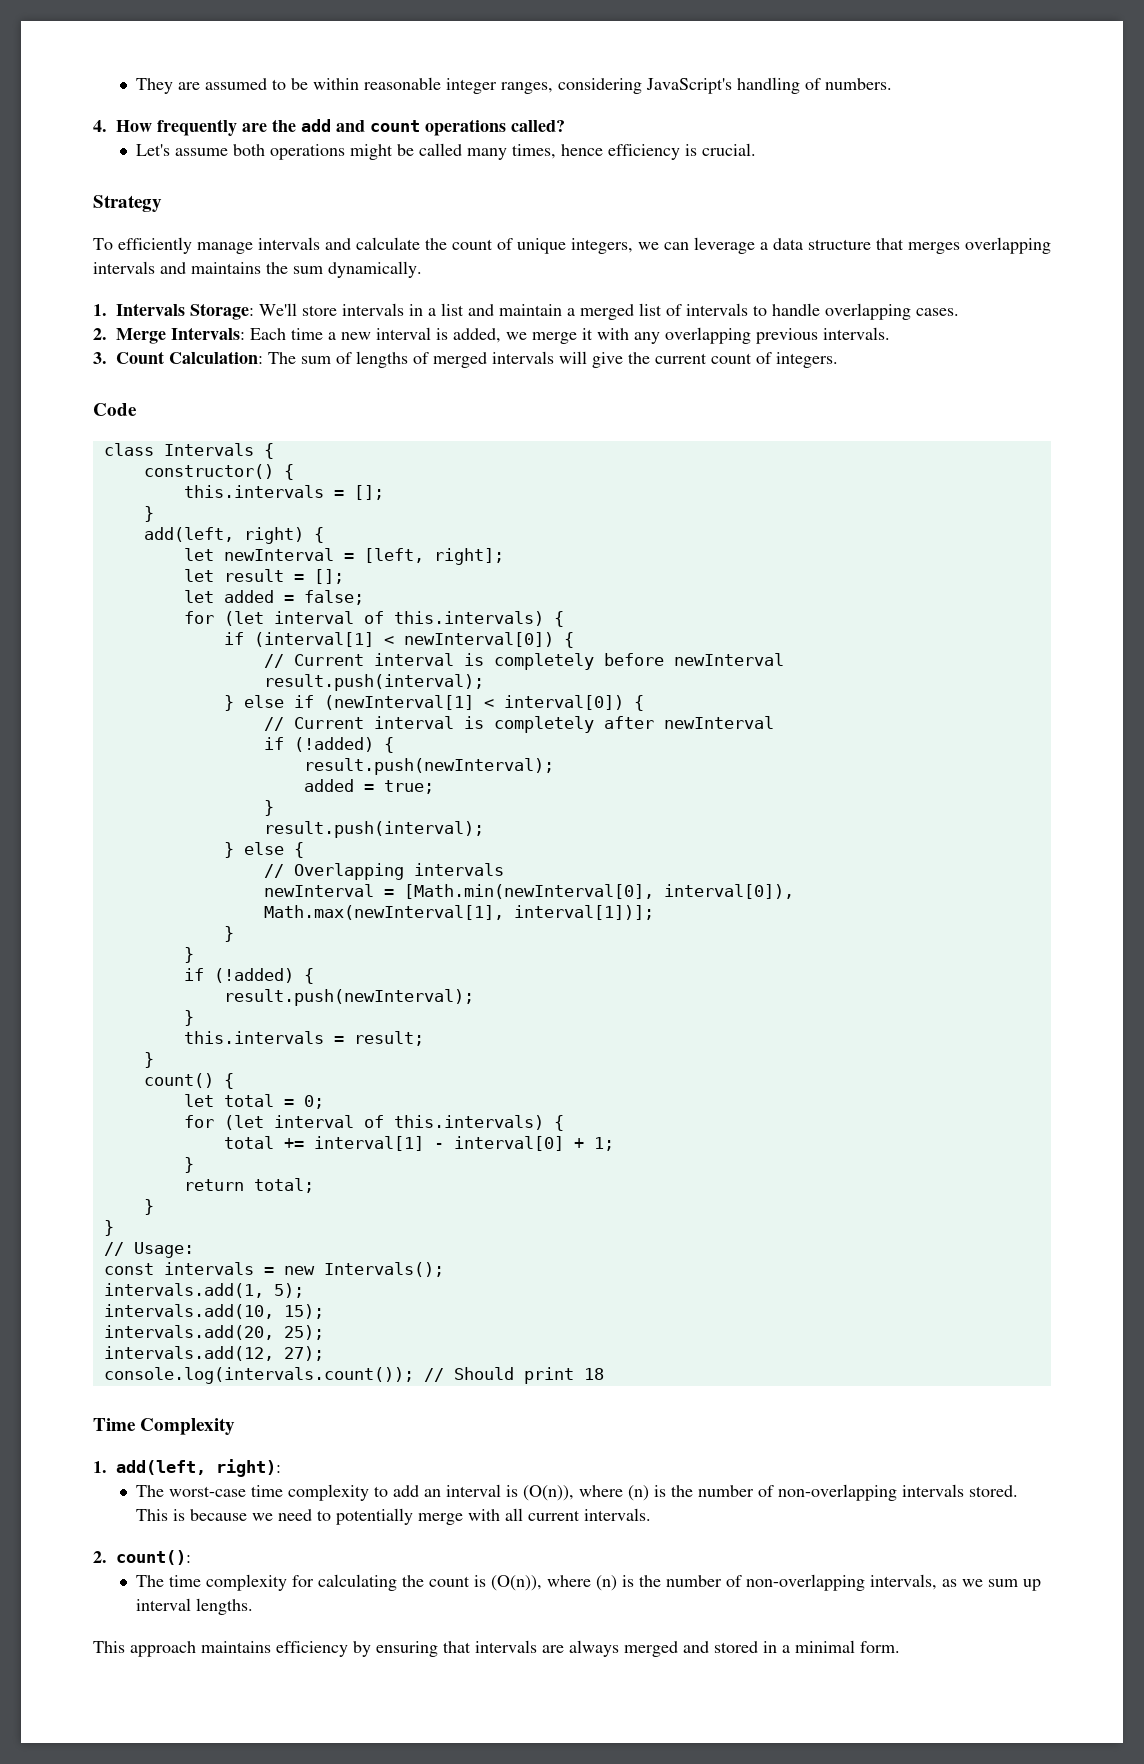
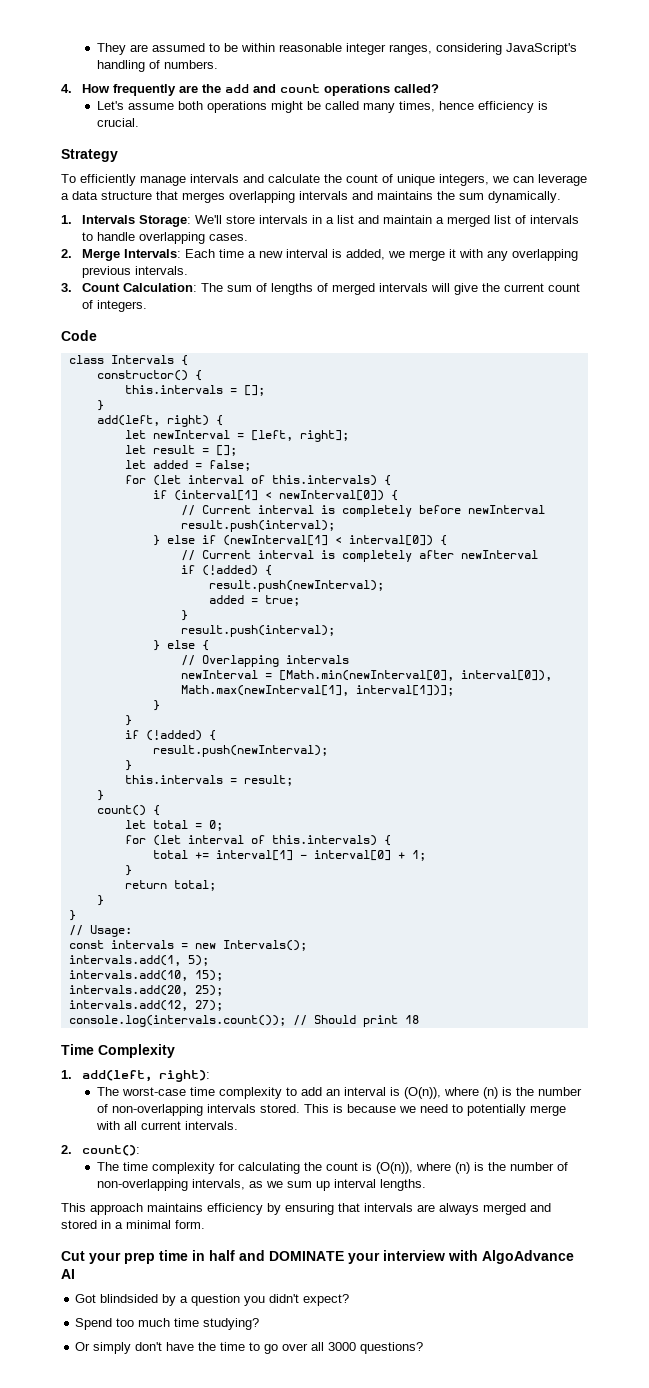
+ Cut your prep time in half and DOMINATE your interview with AlgoAdvance AI
+ Got blindsided by a question you didn't expect?
+ Spend too much time studying?
+ Or simply don't have the time to go over all 3000 questions?

